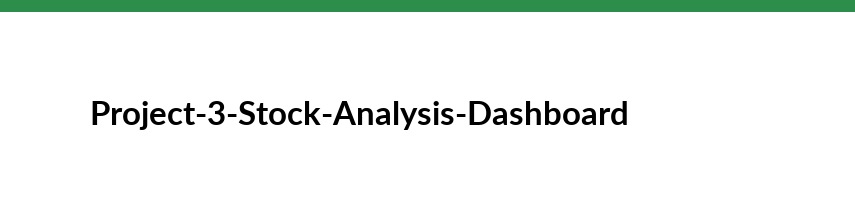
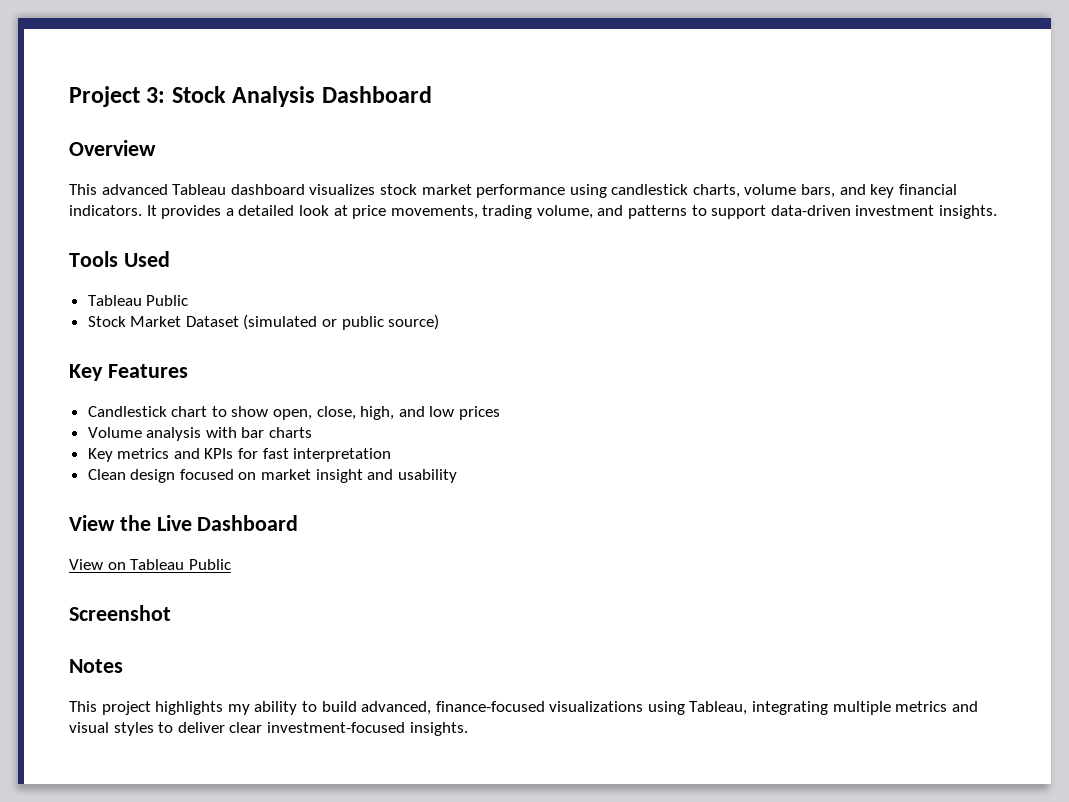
- Project-3-Stock-Analysis-Dashboard
+ Project 3: Stock Analysis Dashboard
+ Overview
+ This advanced Tableau dashboard visualizes stock market performance using candlestick charts, volume bars, and key financial indicators. It provides a detailed look at price movements, trading volume, and patterns to support data-driven investment insights.
+ Tools Used
+ Tableau Public
+ Stock Market Dataset (simulated or public source)
+ Key Features
+ Candlestick chart to show open, close, high, and low prices
+ Volume analysis with bar charts
+ Key metrics and KPIs for fast interpretation
+ Clean design focused on market insight and usability
+ View the Live Dashboard
+ View on Tableau Public
+ Screenshot
+ Notes
+ This project highlights my ability to build advanced, finance-focused visualizations using Tableau, integrating multiple metrics and visual styles to deliver clear investment-focused insights.

